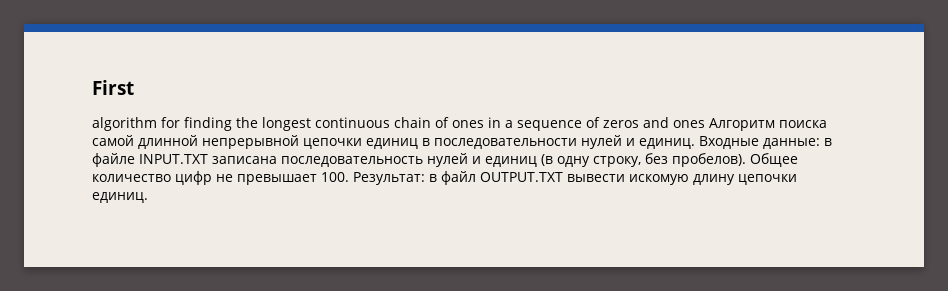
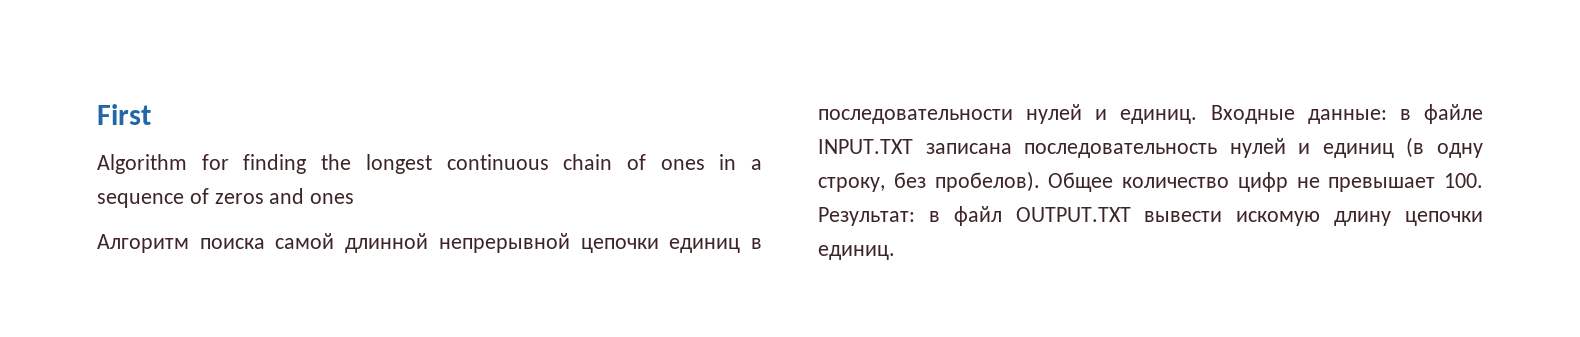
- algorithm for finding the longest continuous chain of ones in a sequence of zeros and ones Aлгоритм поиска самой длинной непрерывной цепочки единиц в последовательности нулей и единиц.
+ Algorithm for finding the longest continuous chain of ones in a sequence of zeros and ones
+ Aлгоритм поиска самой длинной непрерывной цепочки единиц в последовательности нулей и единиц.

